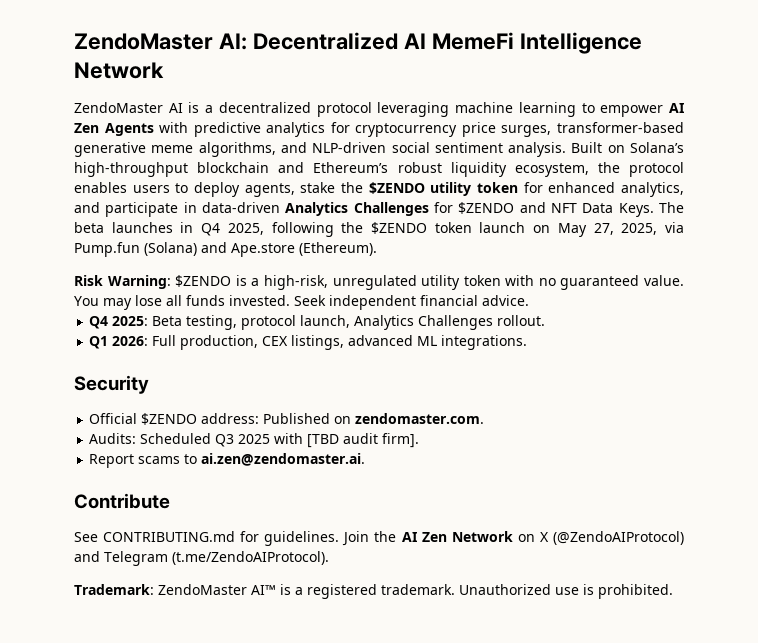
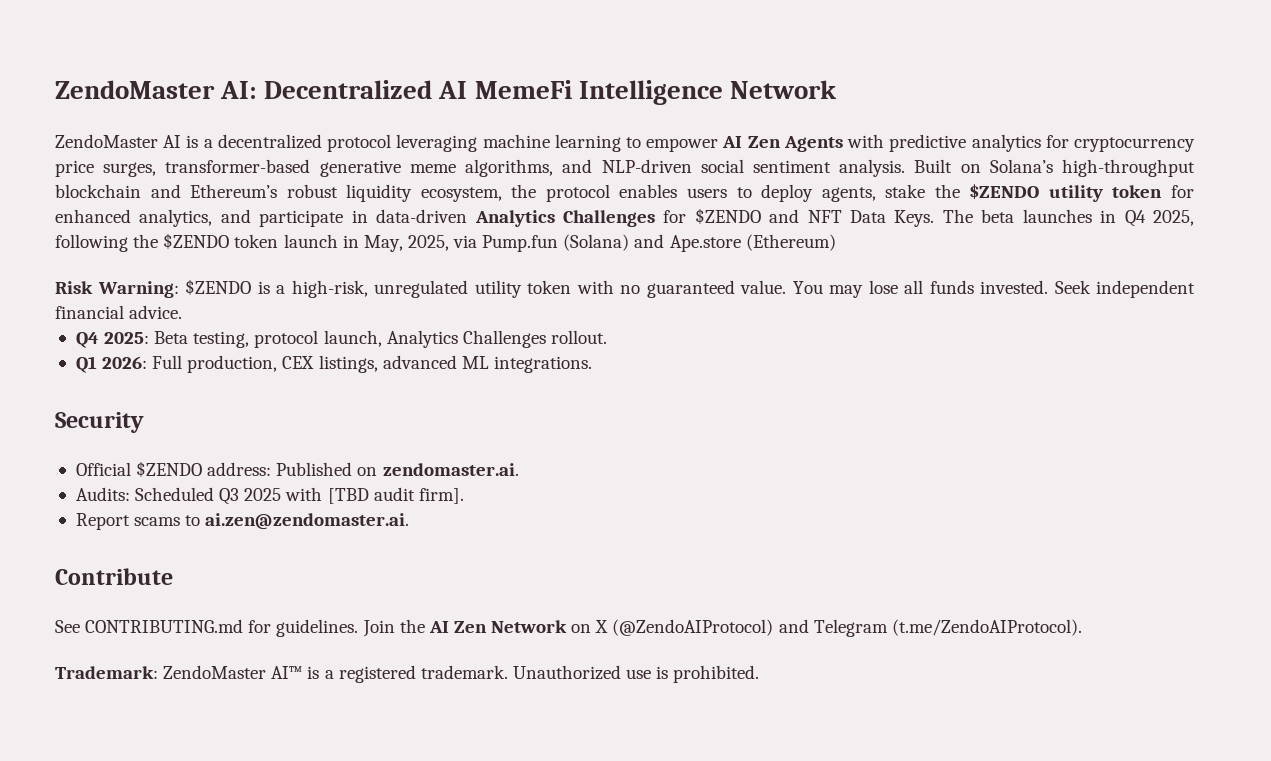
- The beta launches in Q4 2025, following the $ZENDO token launch on May 27, 2025, via Pump.fun (Solana) and Ape.store (Ethereum).
+ The beta launches in Q4 2025, following the $ZENDO token launch in May, 2025, via Pump.fun (Solana) and Ape.store (Ethereum)
- Official $ZENDO address: Published on zendomaster.com.
+ Official $ZENDO address: Published on zendomaster.ai.

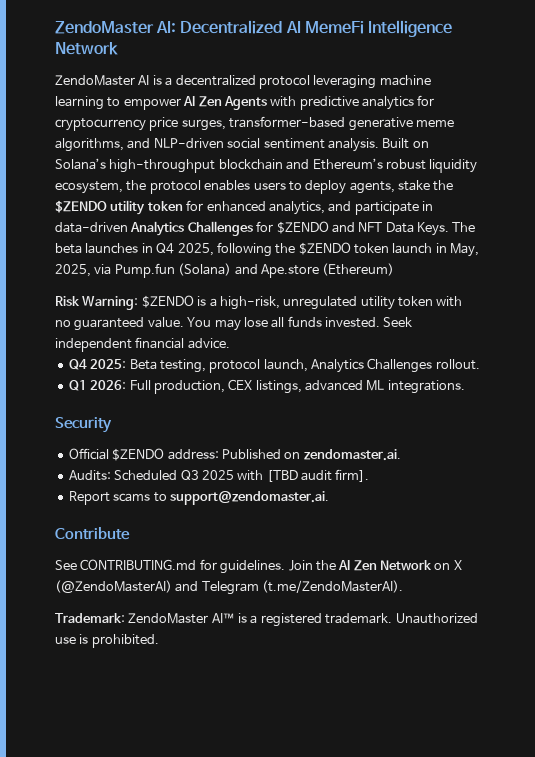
- Report scams to ai.zen@zendomaster.ai.
+ Report scams to support@zendomaster.ai.
- Join the AI Zen Network on X (@ZendoAIProtocol) and Telegram (t.me/ZendoAIProtocol).
+ Join the AI Zen Network on X (@ZendoMasterAI) and Telegram (t.me/ZendoMasterAI).

